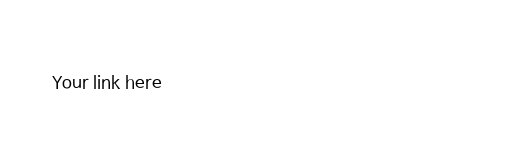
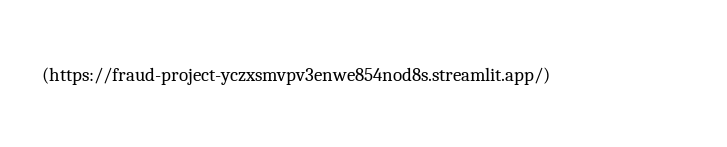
- Your link here
+ (https://fraud-project-yczxsmvpv3enwe854nod8s.streamlit.app/)

